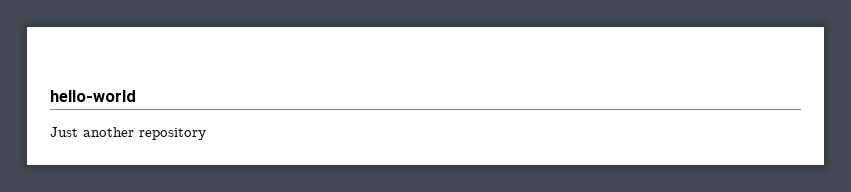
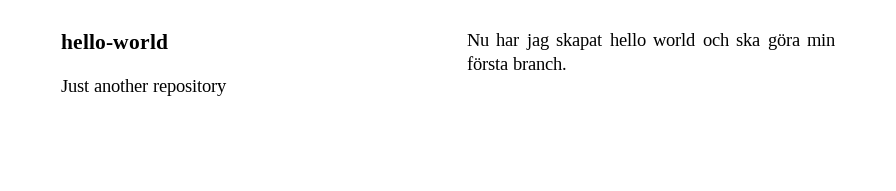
+ Nu har jag skapat hello world och ska göra min första branch.

